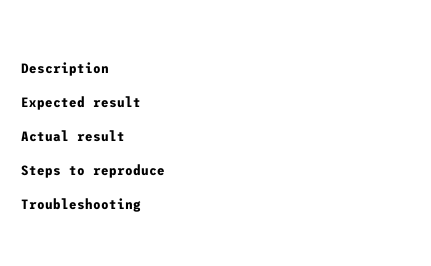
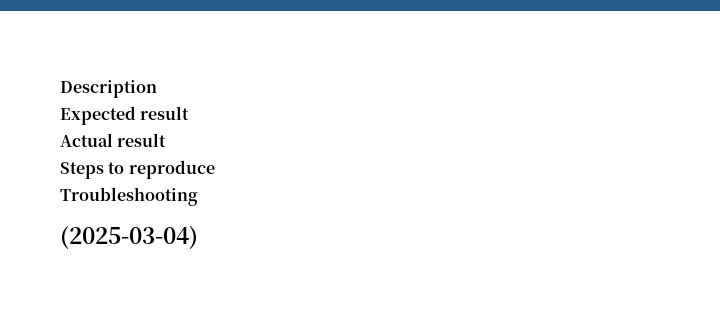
+ (2025-03-04)

